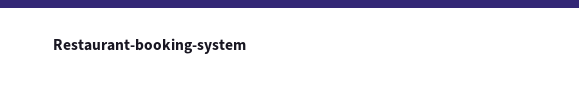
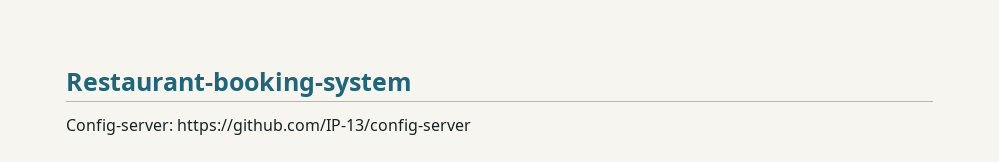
+ Config-server: https://github.com/IP-13/config-server

